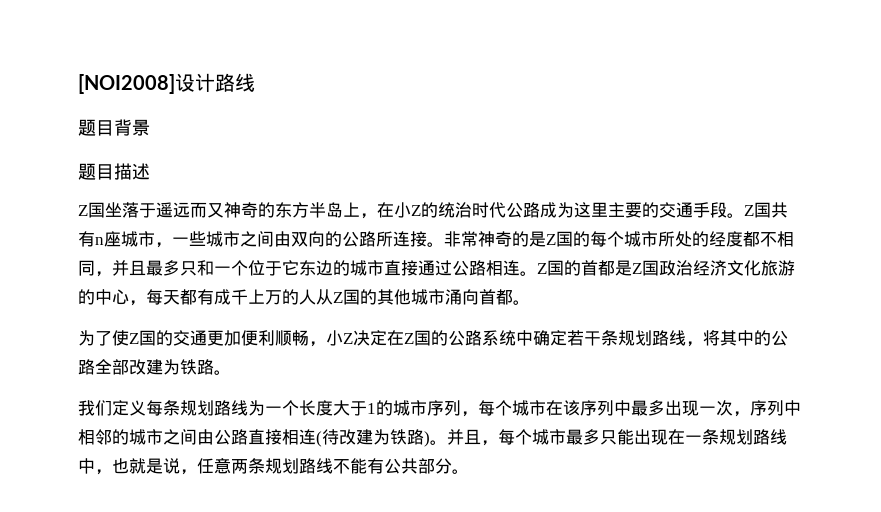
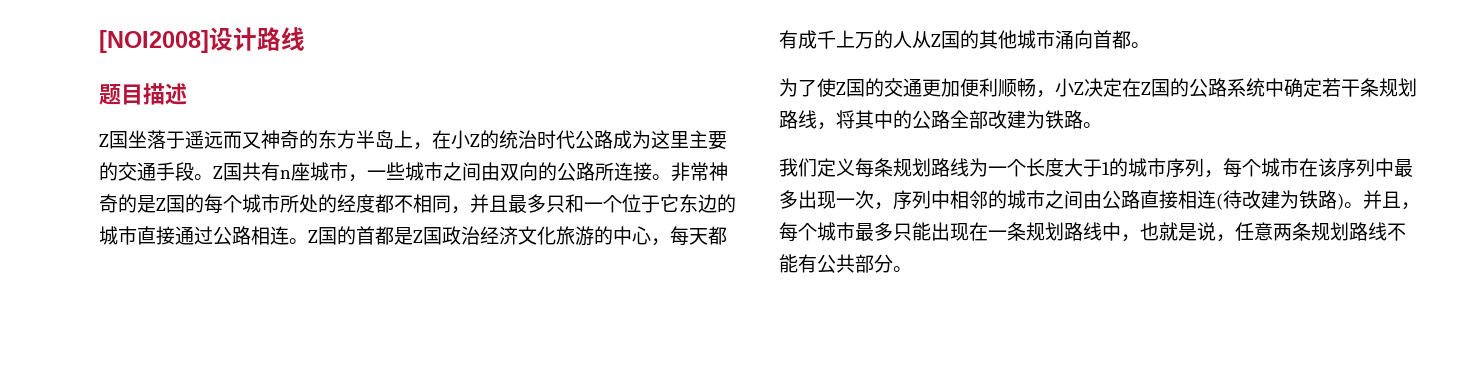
- 题目背景

